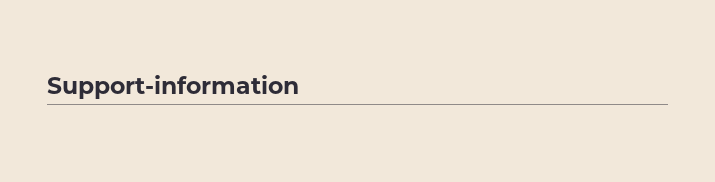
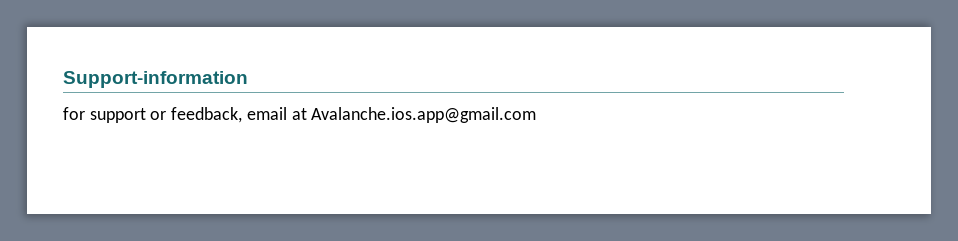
+ for support or feedback, email at Avalanche.ios.app@gmail.com

